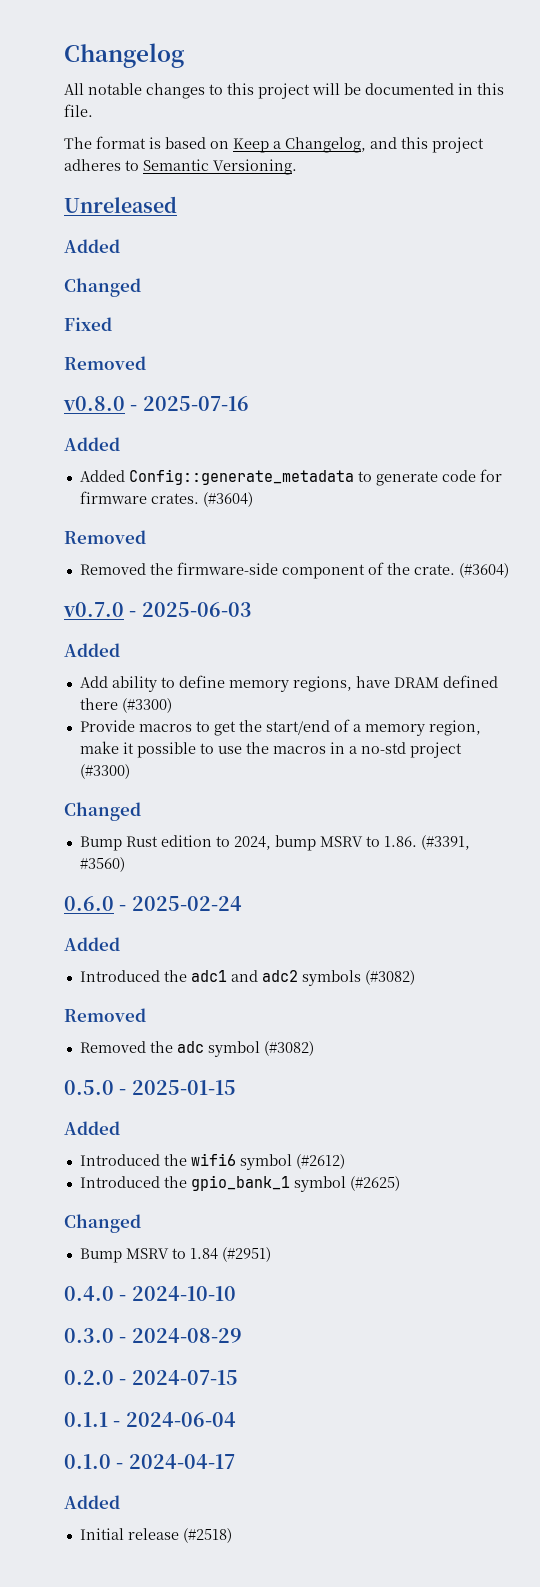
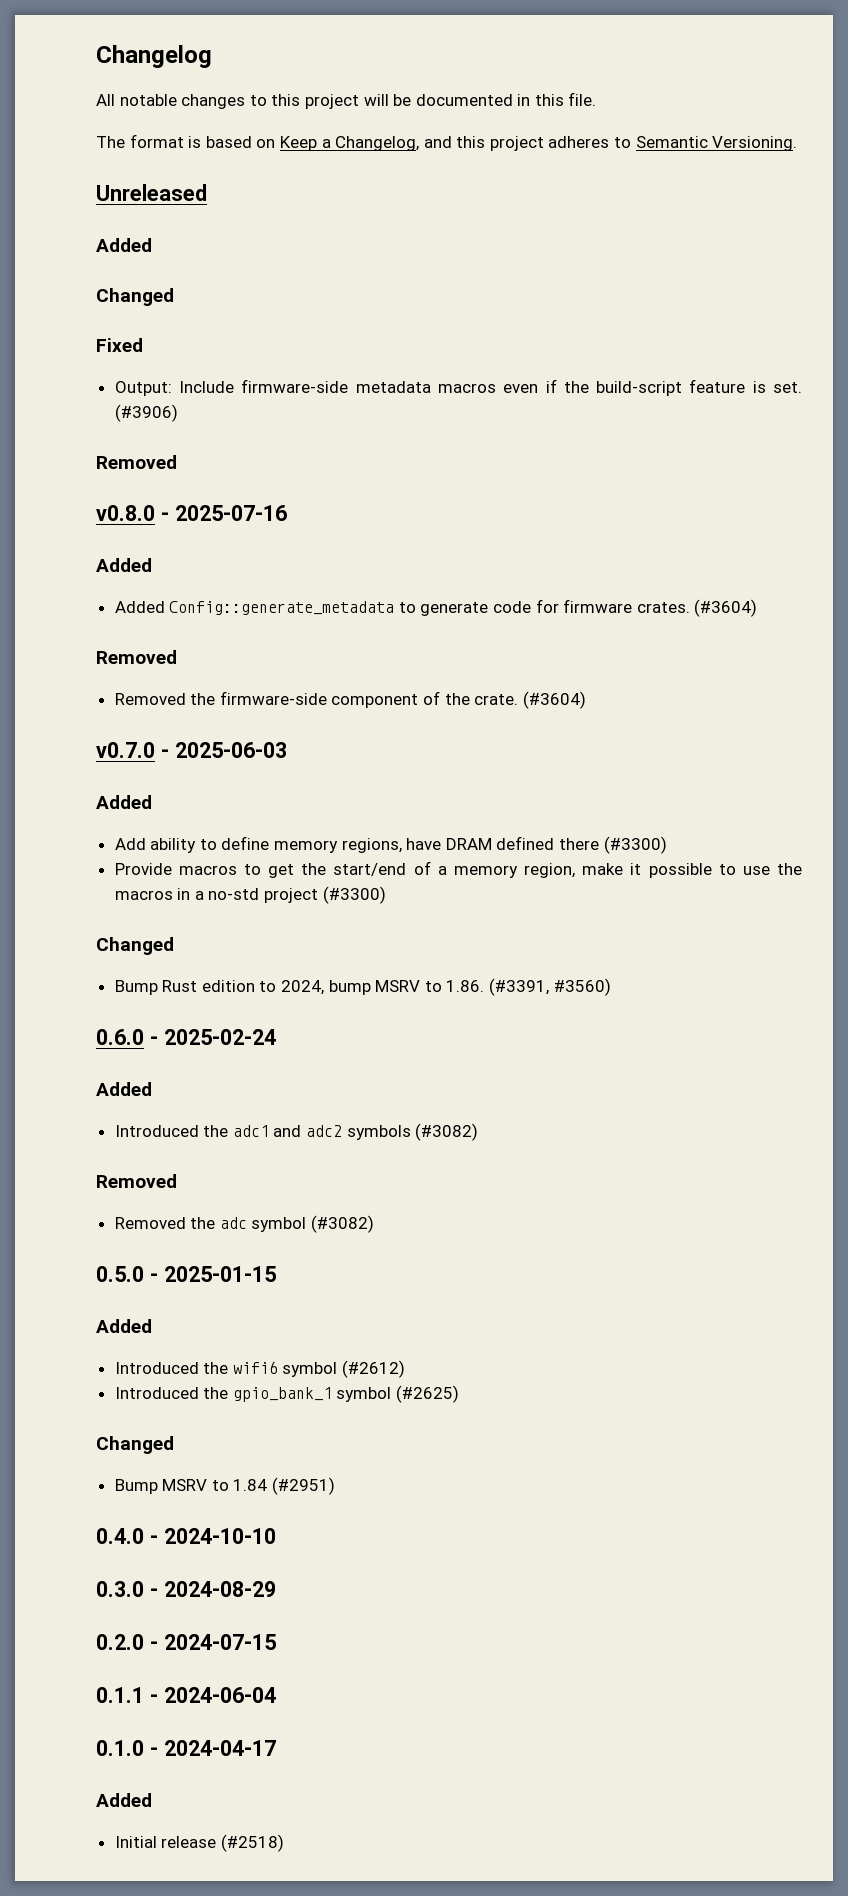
+ Output: Include firmware-side metadata macros even if the build-script feature is set. (#3906)

